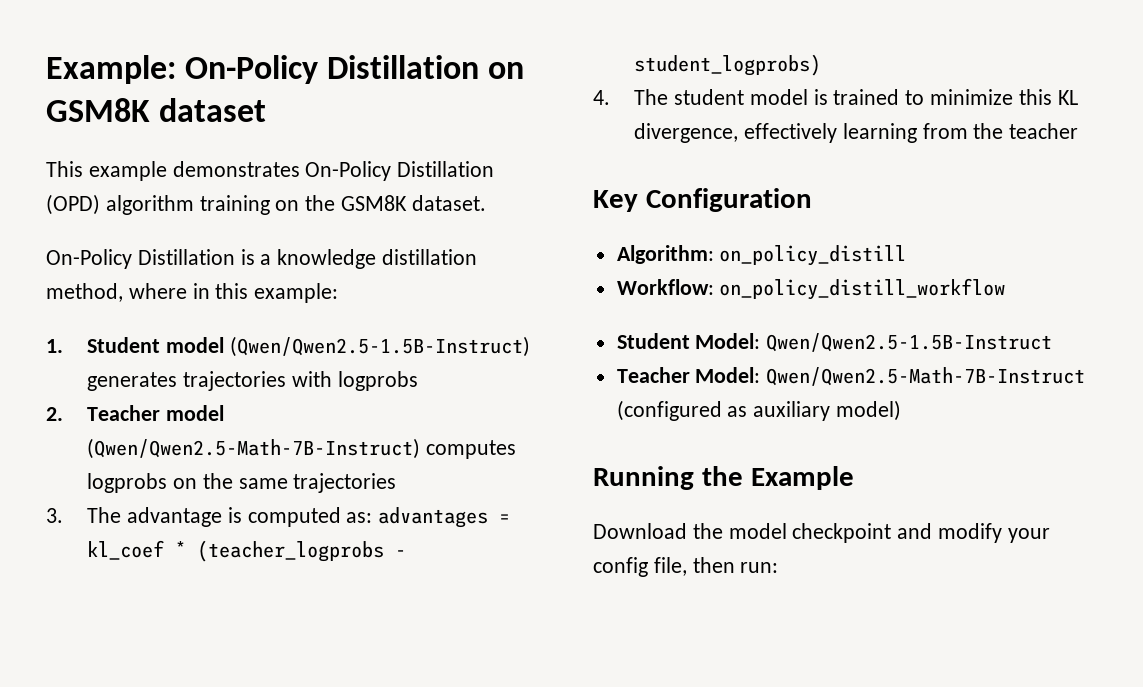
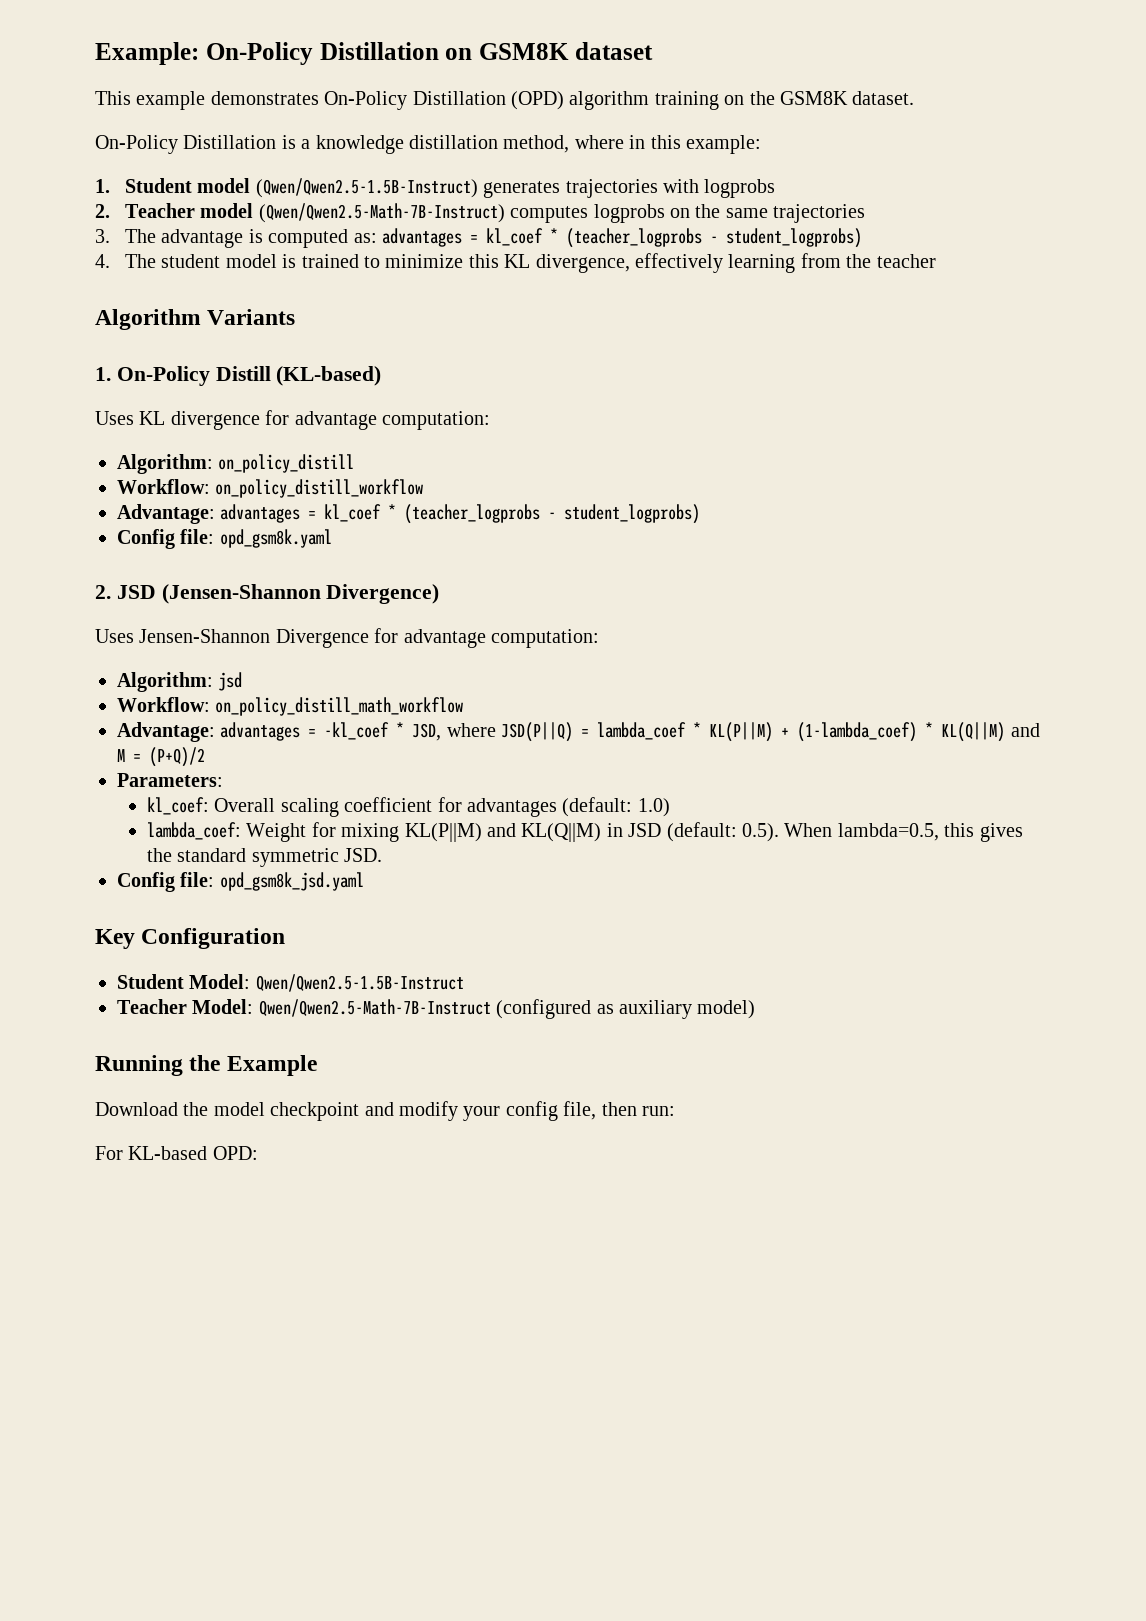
- Key Configuration
+ Algorithm Variants
+ 1. On-Policy Distill (KL-based)
+ Uses KL divergence for advantage computation:
  Algorithm: on_policy_distill
  Workflow: on_policy_distill_workflow
+ Advantage: advantages = kl_coef * (teacher_logprobs - student_logprobs)
+ Config file: opd_gsm8k.yaml
+ 2. JSD (Jensen-Shannon Divergence)
+ Uses Jensen-Shannon Divergence for advantage computation:
+ Algorithm: jsd
+ Workflow: on_policy_distill_math_workflow
+ Advantage: advantages = -kl_coef * JSD, where JSD(P||Q) = lambda_coef * KL(P||M) + (1-lambda_coef) * KL(Q||M) and M = (P+Q)/2
+ Parameters:
+ kl_coef: Overall scaling coefficient for advantages (default: 1.0)
+ lambda_coef: Weight for mixing KL(P||M) and KL(Q||M) in JSD (default: 0.5). When lambda=0.5, this gives the standard symmetric JSD.
+ Config file: opd_gsm8k_jsd.yaml
+ Key Configuration
+ For KL-based OPD:

